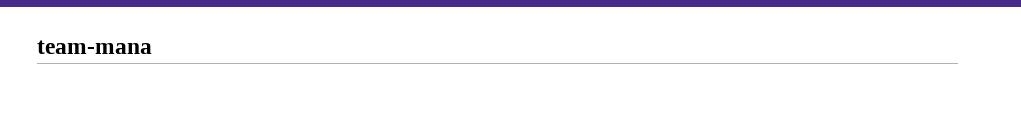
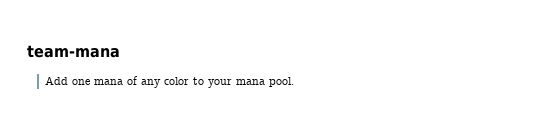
+ Add one mana of any color to your mana pool.

